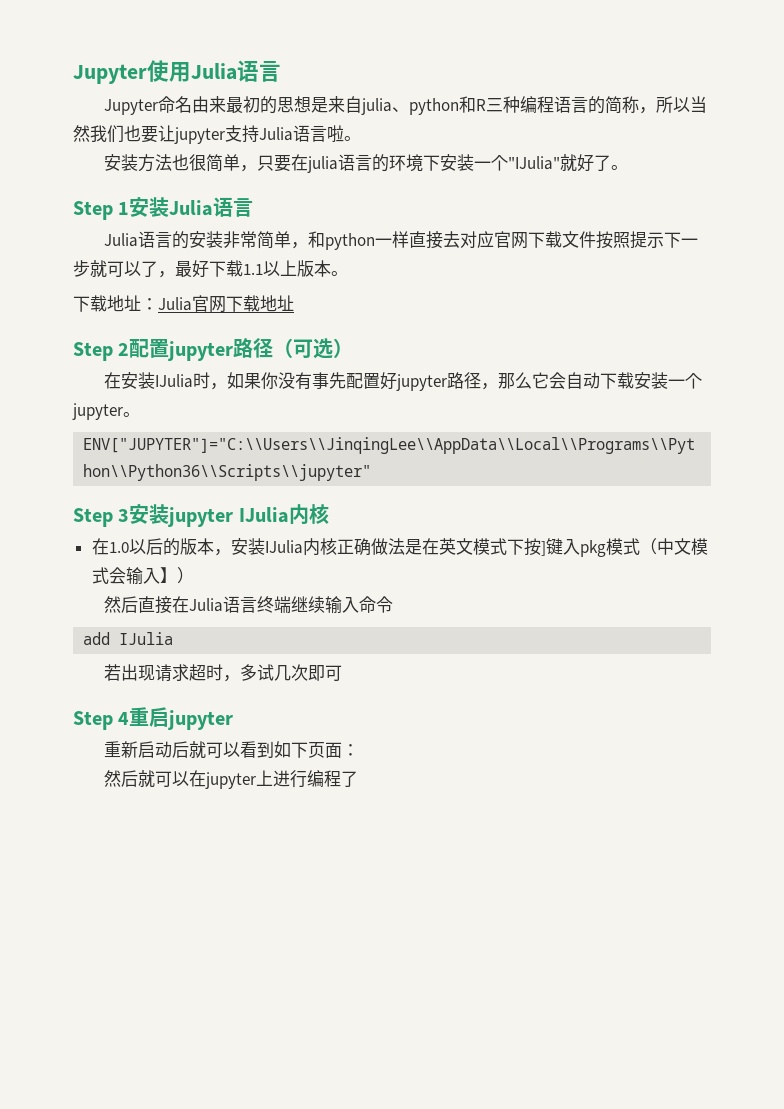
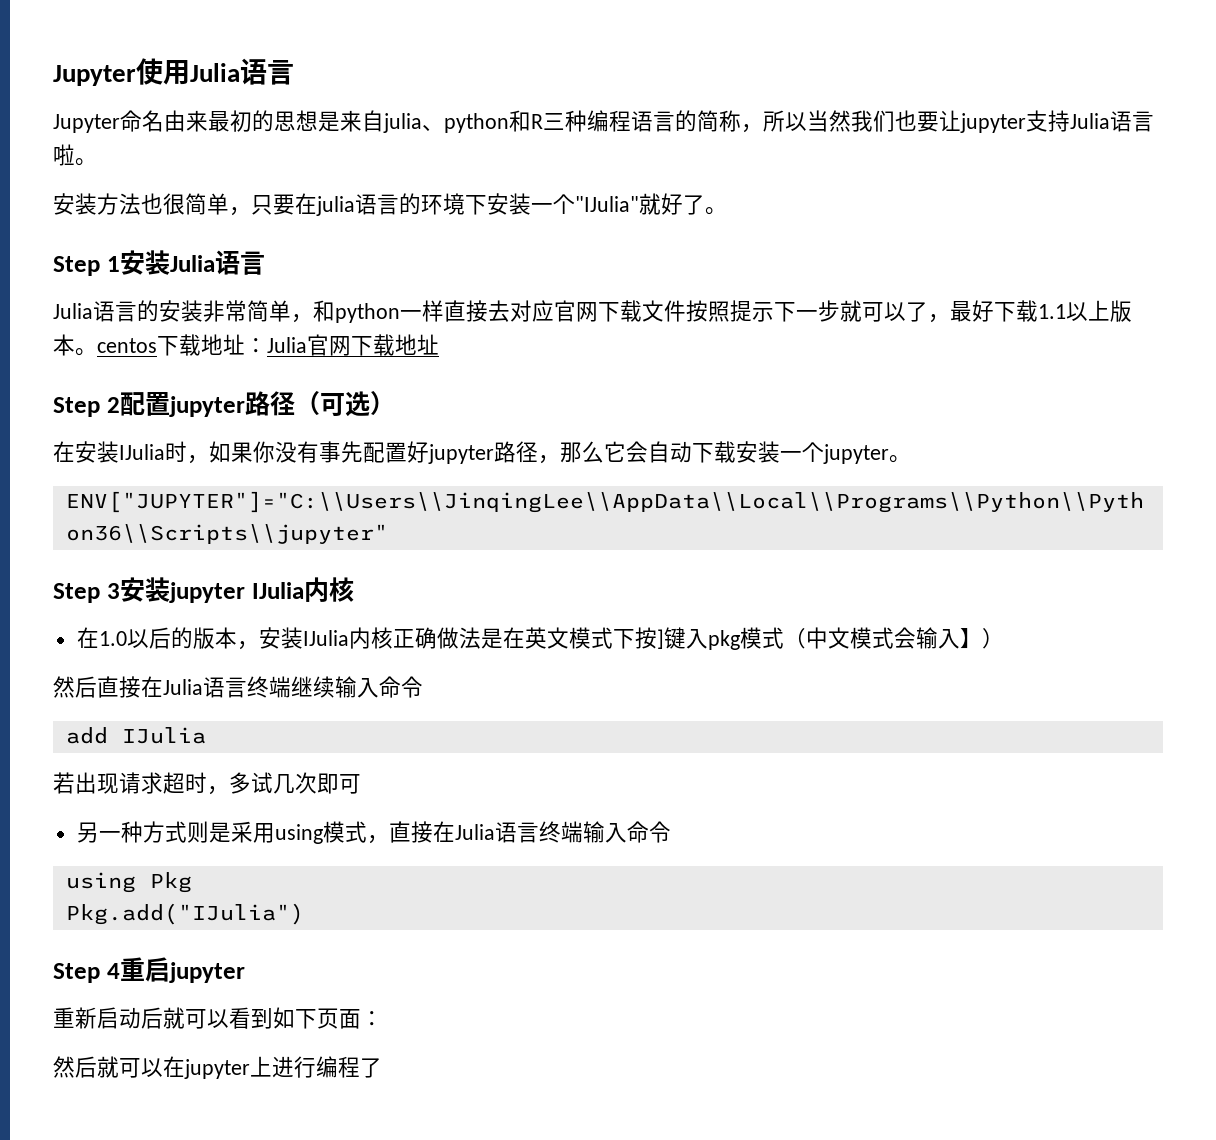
- Julia语言的安装非常简单，和python一样直接去对应官网下载文件按照提示下一步就可以了，最好下载1.1以上版本。
- 下载地址：Julia官网下载地址
+ Julia语言的安装非常简单，和python一样直接去对应官网下载文件按照提示下一步就可以了，最好下载1.1以上版本。centos下载地址：Julia官网下载地址
+ 另一种方式则是采用using模式，直接在Julia语言终端输入命令
+ using Pkg
+ Pkg.add("IJulia")

